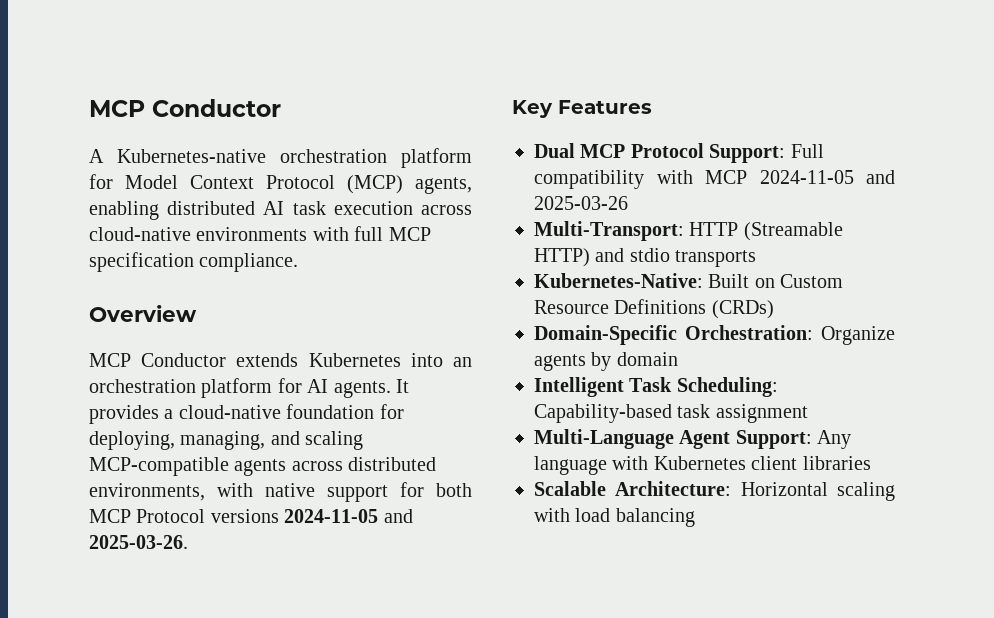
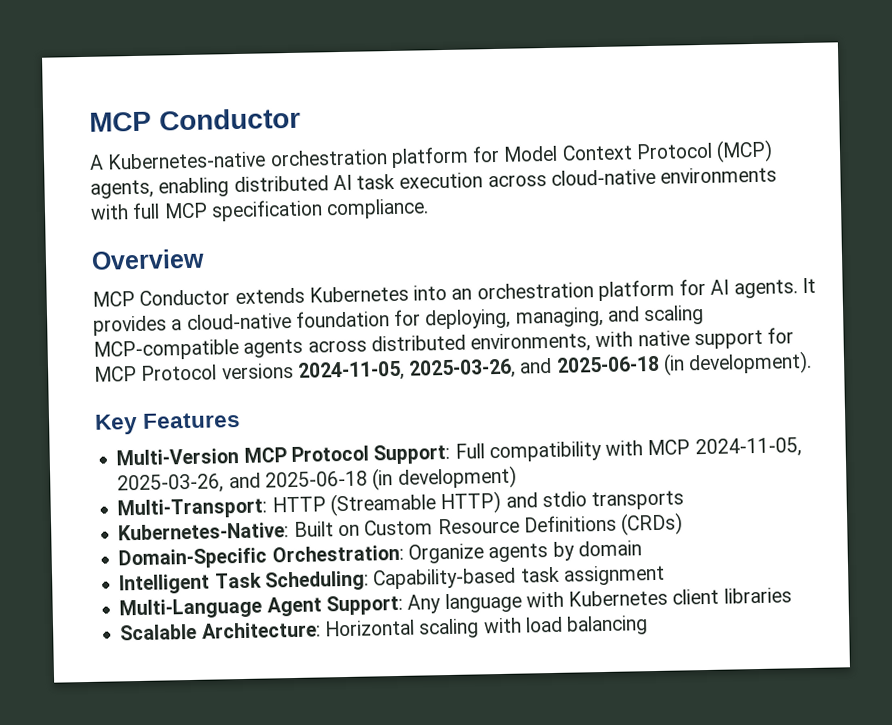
- It provides a cloud-native foundation for deploying, managing, and scaling MCP-compatible agents across distributed environments, with native support for both MCP Protocol versions 2024-11-05 and 2025-03-26.
+ It provides a cloud-native foundation for deploying, managing, and scaling MCP-compatible agents across distributed environments, with native support for MCP Protocol versions 2024-11-05, 2025-03-26, and 2025-06-18 (in development).
- Dual MCP Protocol Support: Full compatibility with MCP 2024-11-05 and 2025-03-26
+ Multi-Version MCP Protocol Support: Full compatibility with MCP 2024-11-05, 2025-03-26, and 2025-06-18 (in development)

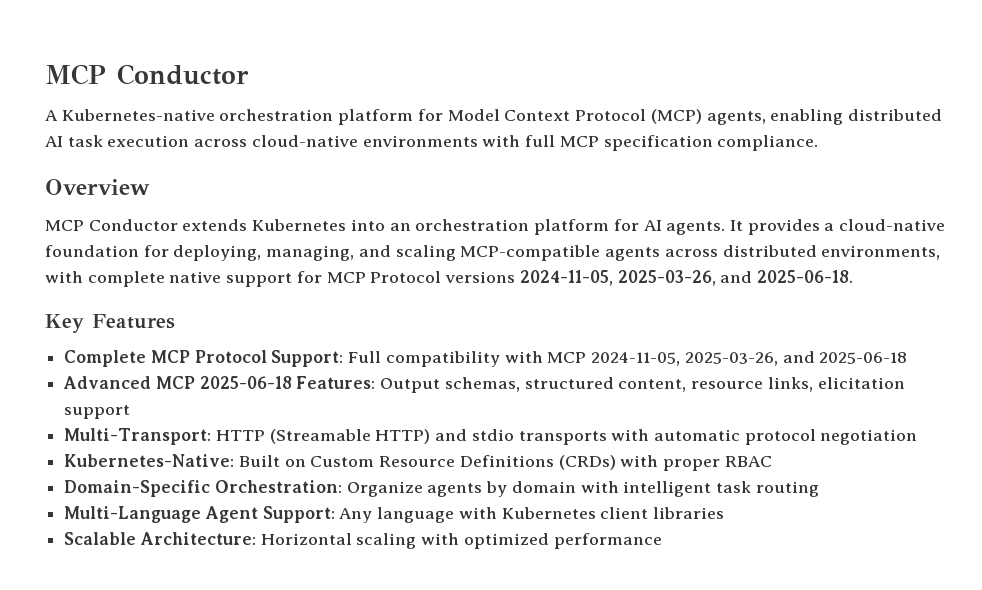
- It provides a cloud-native foundation for deploying, managing, and scaling MCP-compatible agents across distributed environments, with native support for MCP Protocol versions 2024-11-05, 2025-03-26, and 2025-06-18 (in development).
+ It provides a cloud-native foundation for deploying, managing, and scaling MCP-compatible agents across distributed environments, with complete native support for MCP Protocol versions 2024-11-05, 2025-03-26, and 2025-06-18.
- Multi-Version MCP Protocol Support: Full compatibility with MCP 2024-11-05, 2025-03-26, and 2025-06-18 (in development)
+ Complete MCP Protocol Support: Full compatibility with MCP 2024-11-05, 2025-03-26, and 2025-06-18
+ Advanced MCP 2025-06-18 Features: Output schemas, structured content, resource links, elicitation support
- Multi-Transport: HTTP (Streamable HTTP) and stdio transports
+ Multi-Transport: HTTP (Streamable HTTP) and stdio transports with automatic protocol negotiation
- Kubernetes-Native: Built on Custom Resource Definitions (CRDs)
+ Kubernetes-Native: Built on Custom Resource Definitions (CRDs) with proper RBAC
- Domain-Specific Orchestration: Organize agents by domain
- Intelligent Task Scheduling: Capability-based task assignment
+ Domain-Specific Orchestration: Organize agents by domain with intelligent task routing
- Scalable Architecture: Horizontal scaling with load balancing
+ Scalable Architecture: Horizontal scaling with optimized performance

